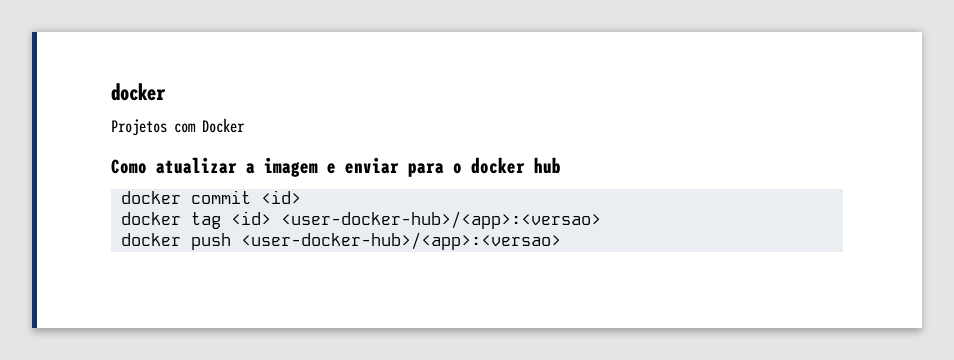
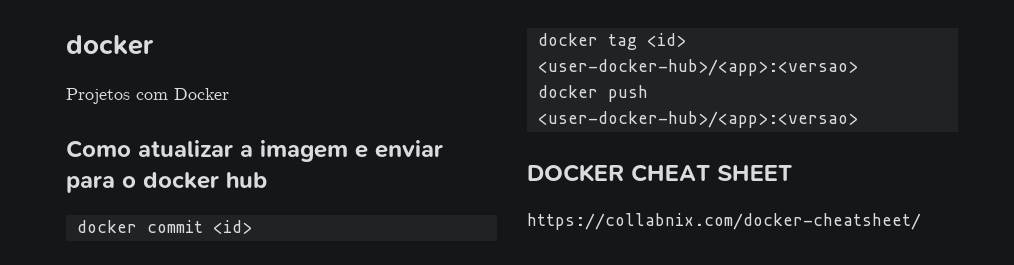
+ DOCKER CHEAT SHEET
+ https://collabnix.com/docker-cheatsheet/

